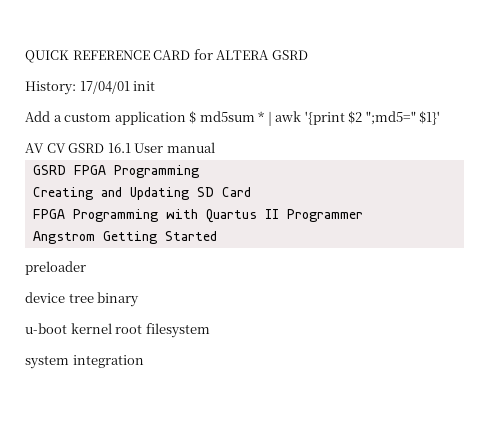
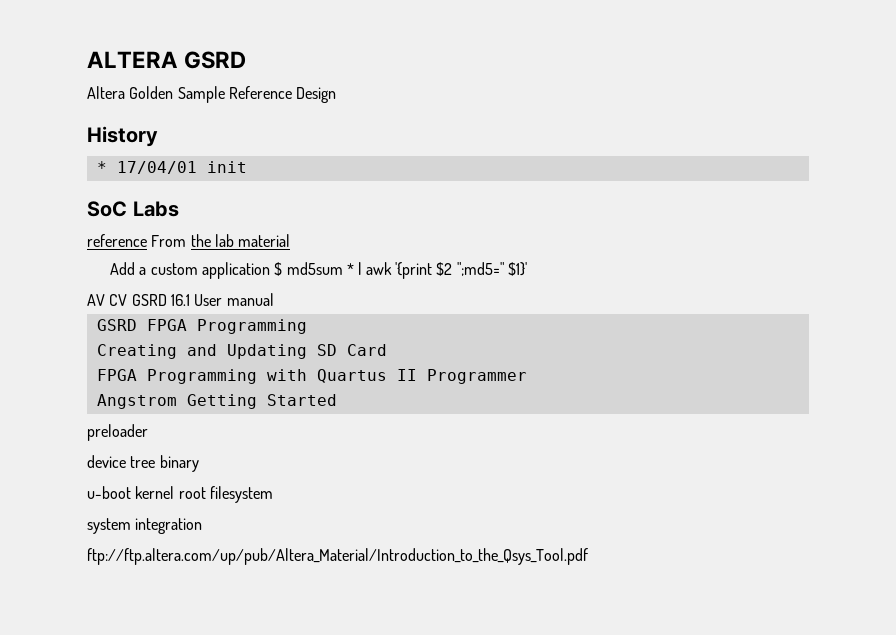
- QUICK REFERENCE CARD for ALTERA GSRD
- History: 17/04/01 init
+ ALTERA GSRD
+ Altera Golden Sample Reference Design
+ History
+ * 17/04/01 init
+ SoC Labs
+ reference From the lab material
+ ftp://ftp.altera.com/up/pub/Altera_Material/Introduction_to_the_Qsys_Tool.pdf

